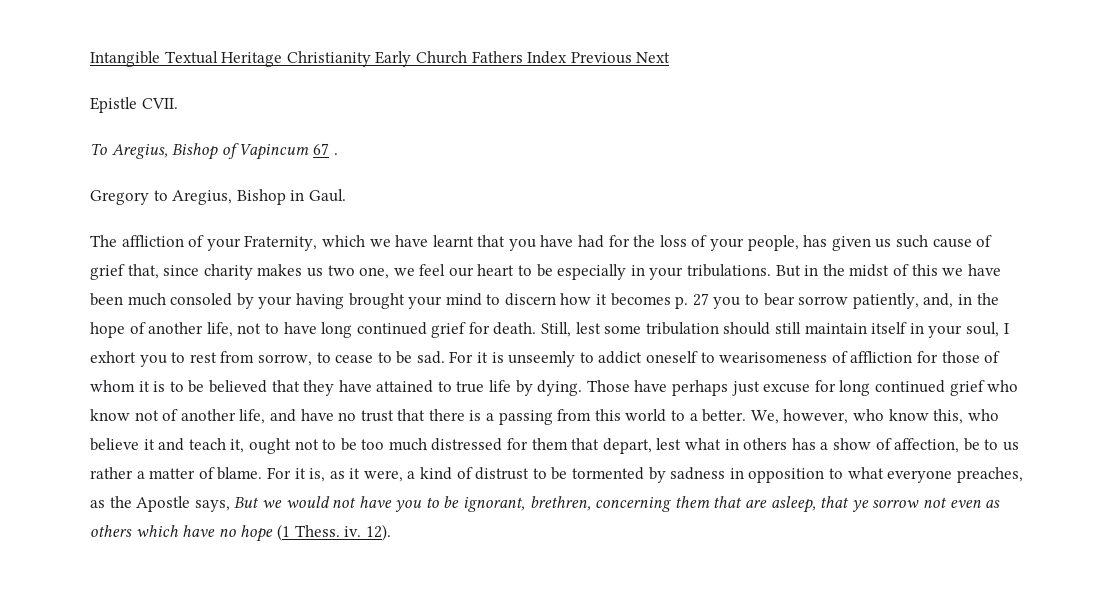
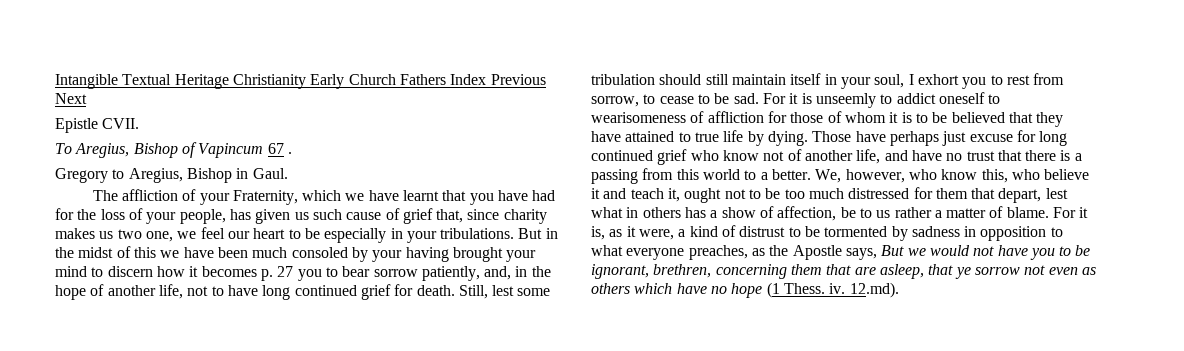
- 12).
+ 12.md).

